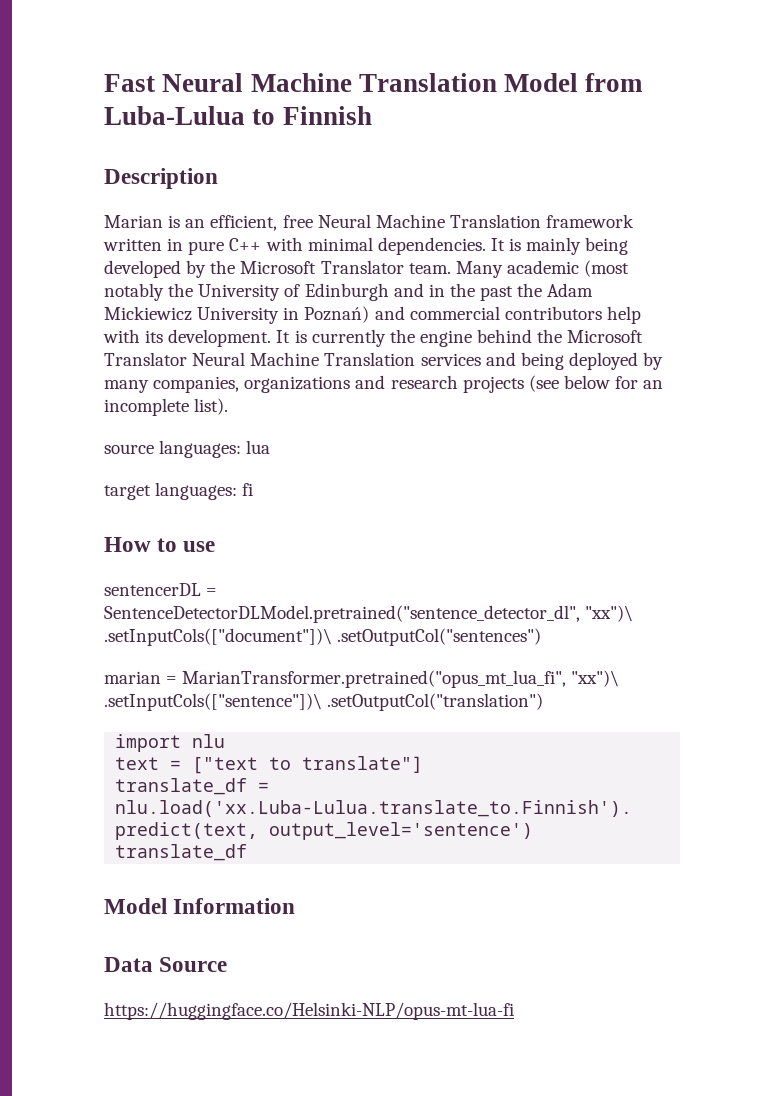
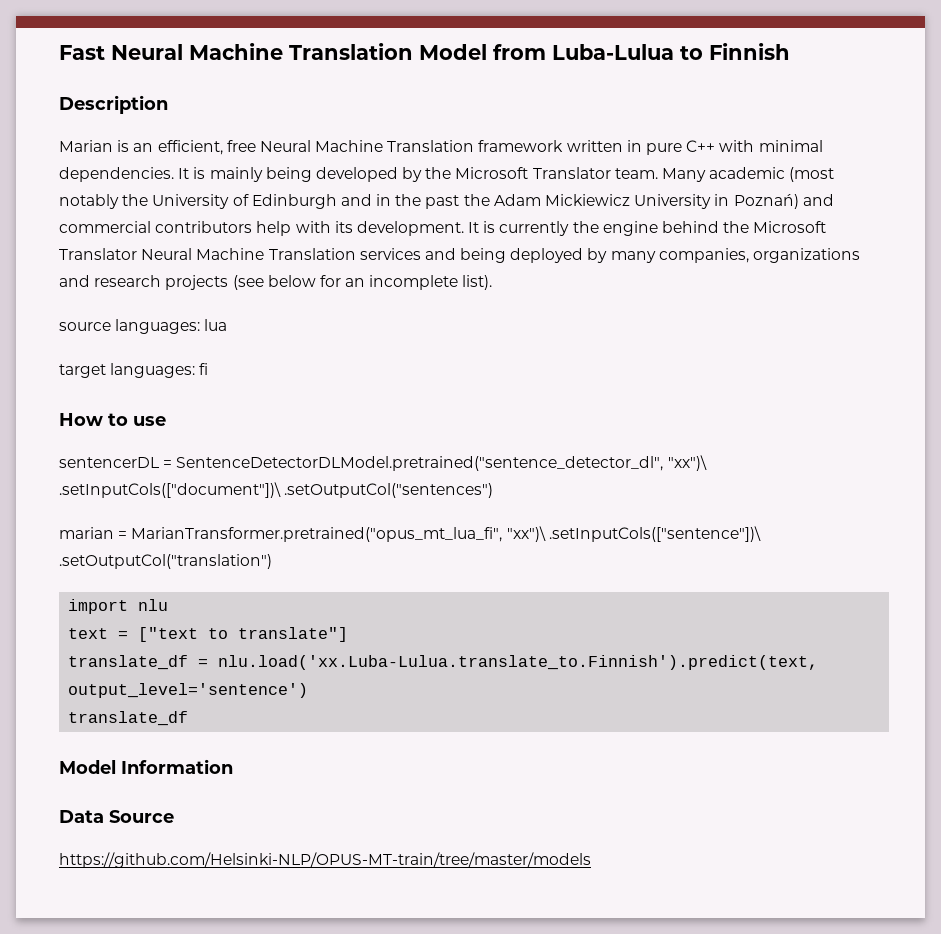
- https://huggingface.co/Helsinki-NLP/opus-mt-lua-fi
+ https://github.com/Helsinki-NLP/OPUS-MT-train/tree/master/models

